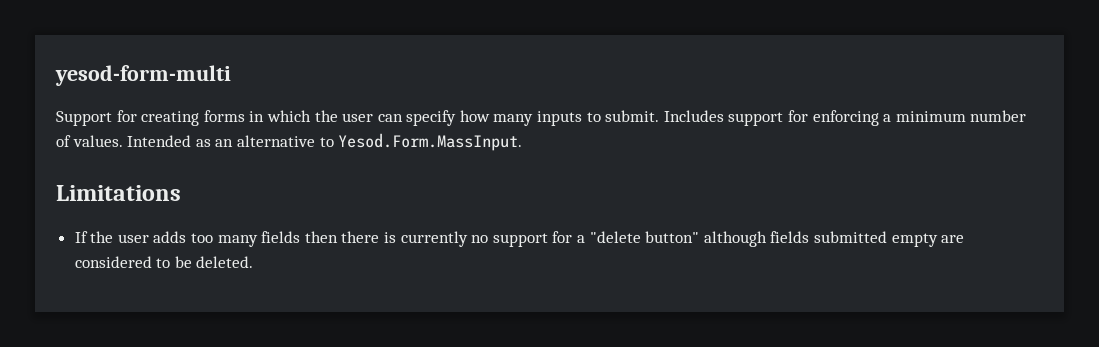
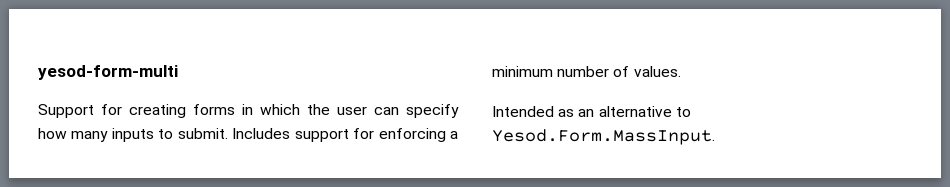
- Includes support for enforcing a minimum number of values. Intended as an alternative to Yesod.Form.MassInput.
+ Includes support for enforcing a minimum number of values.
+ Intended as an alternative to Yesod.Form.MassInput.
- Limitations
- If the user adds too many fields then there is currently no support for a "delete button" although fields submitted empty are considered to be deleted.

